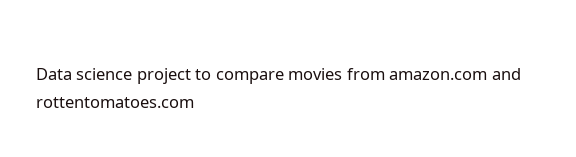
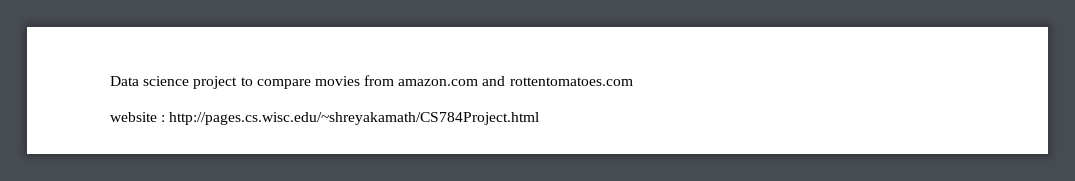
+ website : http://pages.cs.wisc.edu/~shreyakamath/CS784Project.html

